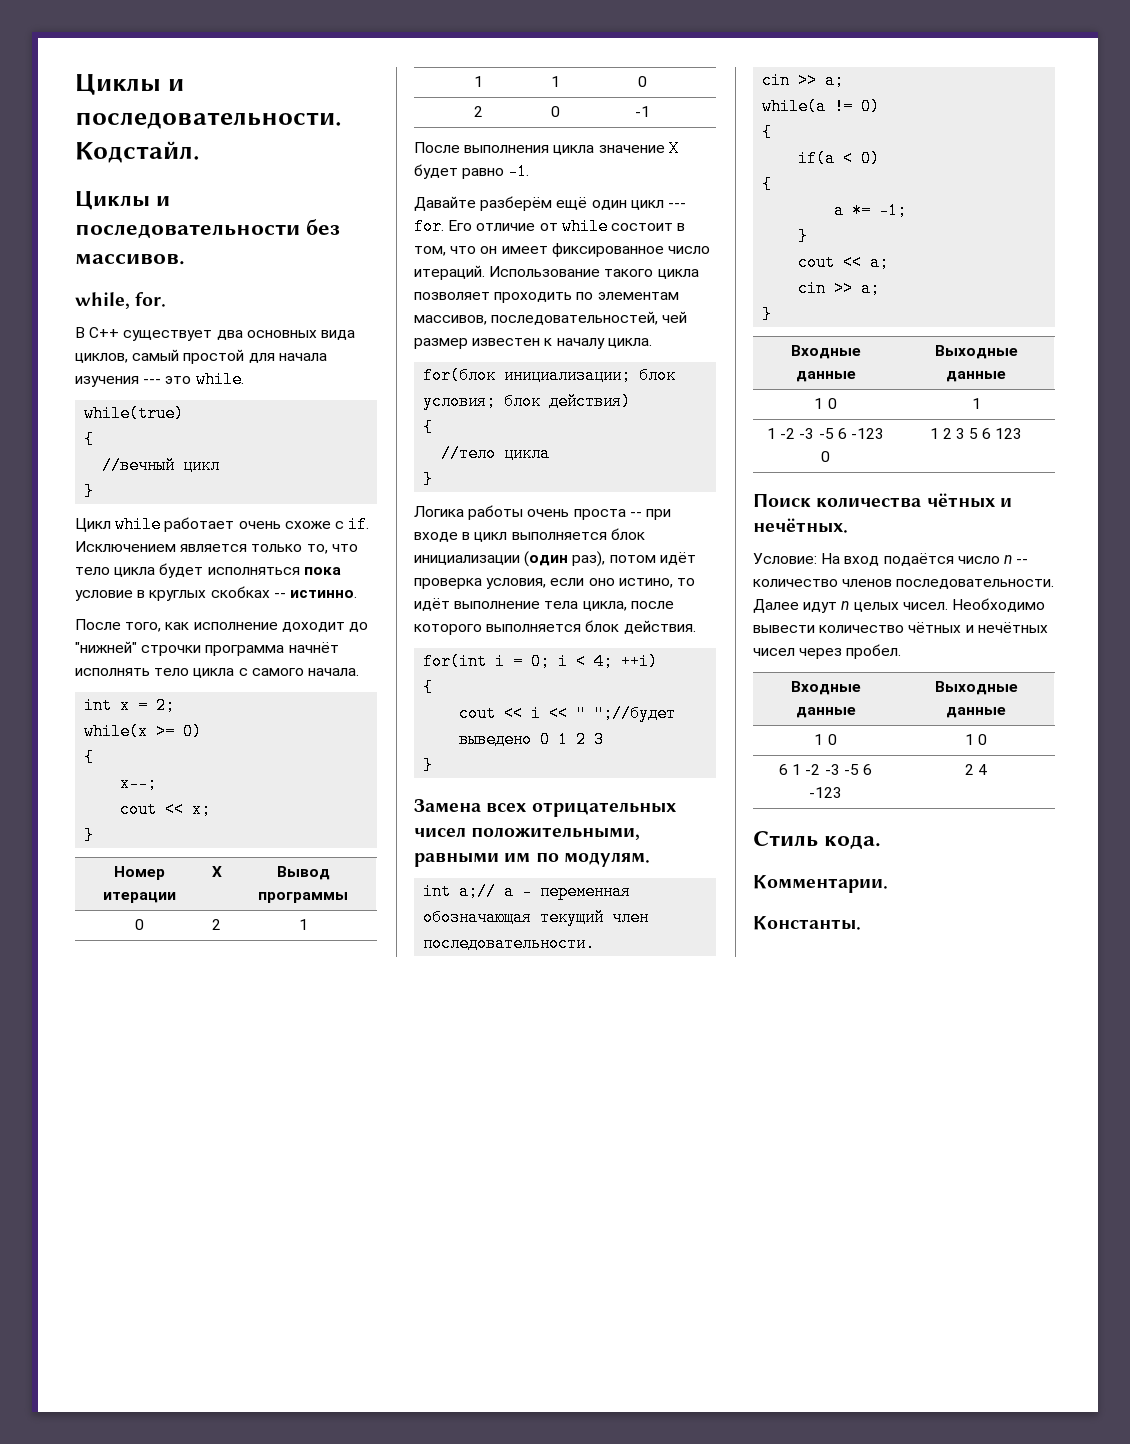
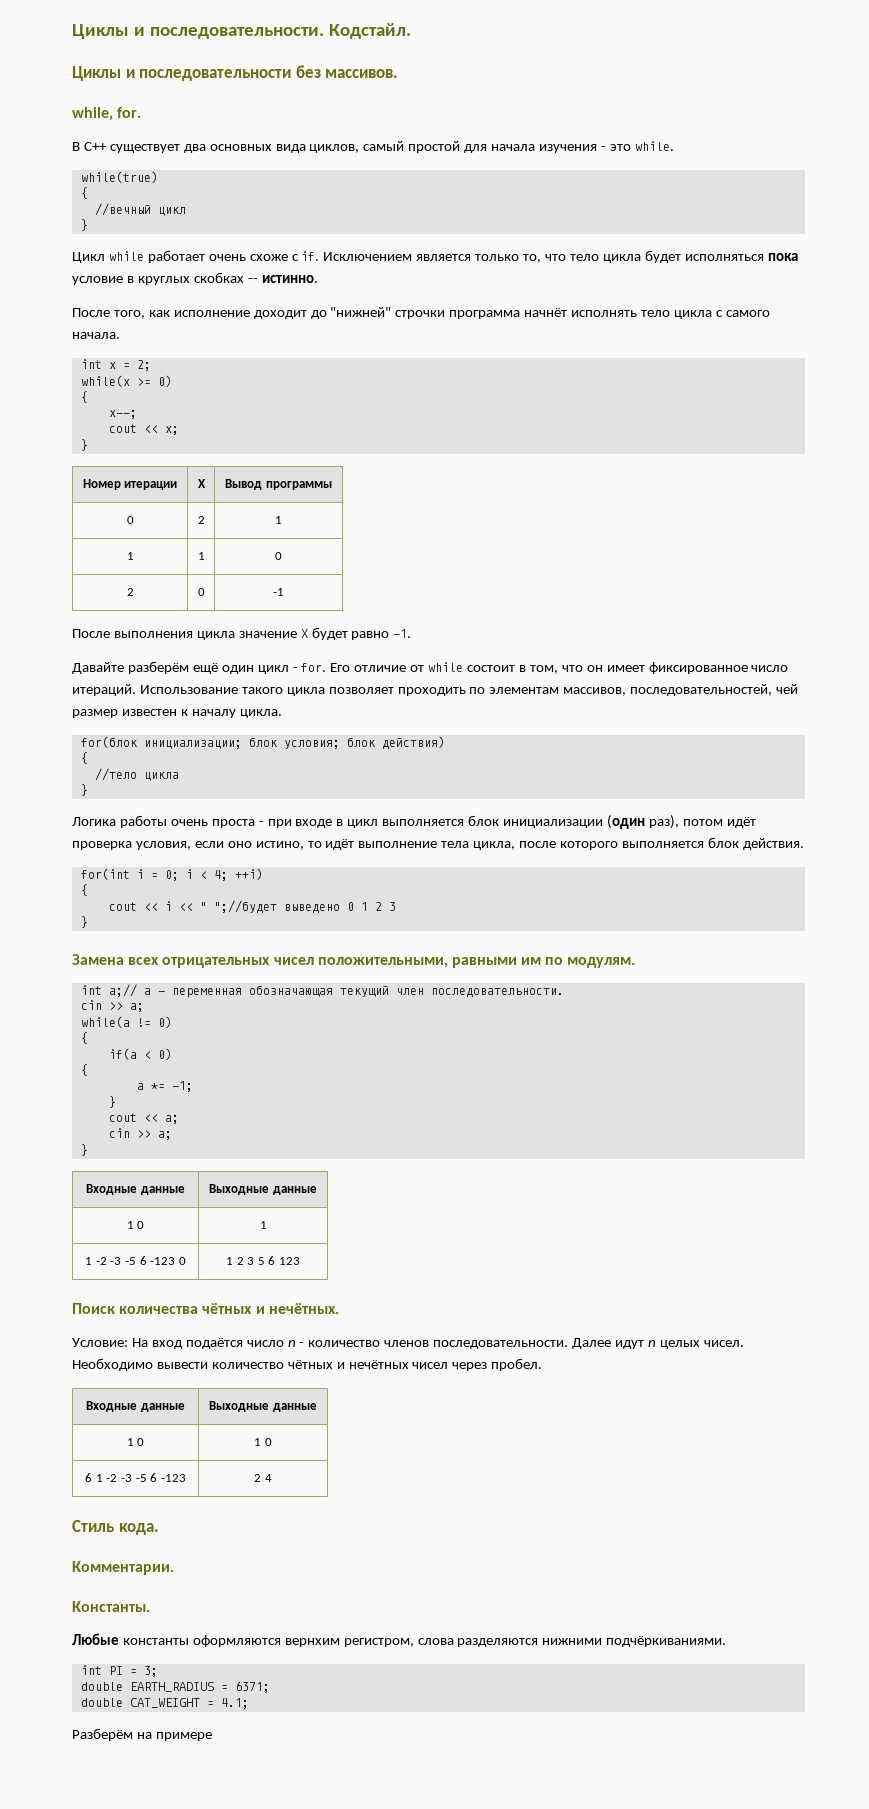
- В С++ существует два основных вида циклов, самый простой для начала изучения --- это while.
+ В С++ существует два основных вида циклов, самый простой для начала изучения - это while.
- Давайте разберём ещё один цикл --- for.
+ Давайте разберём ещё один цикл - for.
- Логика работы очень проста -- при входе в цикл выполняется блок инициализации (один раз), потом идёт проверка условия, если оно истино, то идёт выполнение тела цикла, после которого выполняется блок действия.
+ Логика работы очень проста - при входе в цикл выполняется блок инициализации (один раз), потом идёт проверка условия, если оно истино, то идёт выполнение тела цикла, после которого выполняется блок действия.
- Условие: На вход подаётся число n -- количество членов последовательности.
+ Условие: На вход подаётся число n - количество членов последовательности.
+ Любые константы оформляются вернхим регистром, слова разделяются нижними подчёркиваниями.
+ int PI = 3;
+ double EARTH_RADIUS = 6371;
+ double CAT_WEIGHT = 4.1;
+ Разберём на примере

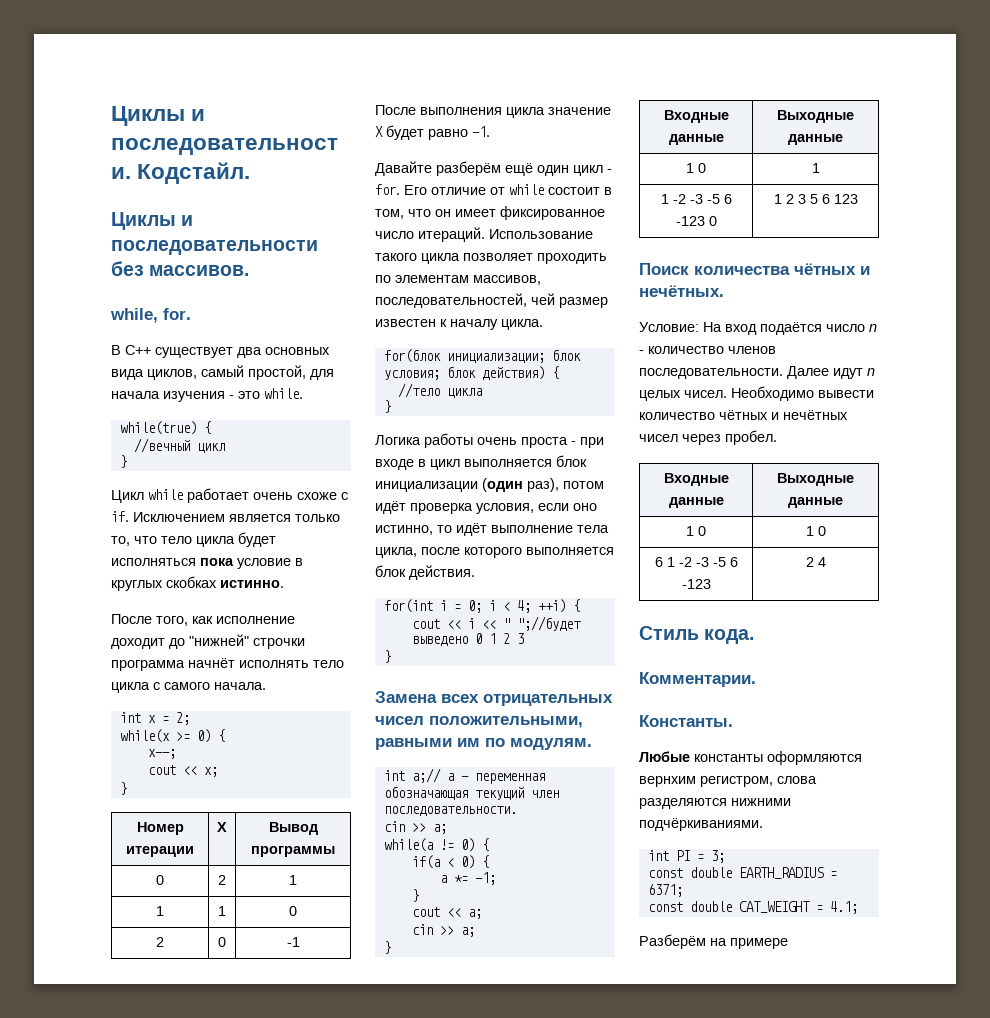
- В С++ существует два основных вида циклов, самый простой для начала изучения - это while.
+ В С++ существует два основных вида циклов, самый простой, для начала изучения - это while.
- while(true)
- {
+ while(true) {
- Исключением является только то, что тело цикла будет исполняться пока условие в круглых скобках -- истинно.
+ Исключением является только то, что тело цикла будет исполняться пока условие в круглых скобках истинно.
- while(x >= 0)
- {
+ while(x >= 0) {
- for(блок инициализации; блок условия; блок действия)
- {
+ for(блок инициализации; блок условия; блок действия) {
- Логика работы очень проста - при входе в цикл выполняется блок инициализации (один раз), потом идёт проверка условия, если оно истино, то идёт выполнение тела цикла, после которого выполняется блок действия.
+ Логика работы очень проста - при входе в цикл выполняется блок инициализации (один раз), потом идёт проверка условия, если оно истинно, то идёт выполнение тела цикла, после которого выполняется блок действия.
- for(int i = 0; i < 4; ++i)
- {
+ for(int i = 0; i < 4; ++i) {
- while(a != 0)
- {
+ while(a != 0) {
- if(a < 0)
- {
+ if(a < 0) {
- double EARTH_RADIUS = 6371;
+ const double EARTH_RADIUS = 6371;
- double CAT_WEIGHT = 4.1;
+ const double CAT_WEIGHT = 4.1;

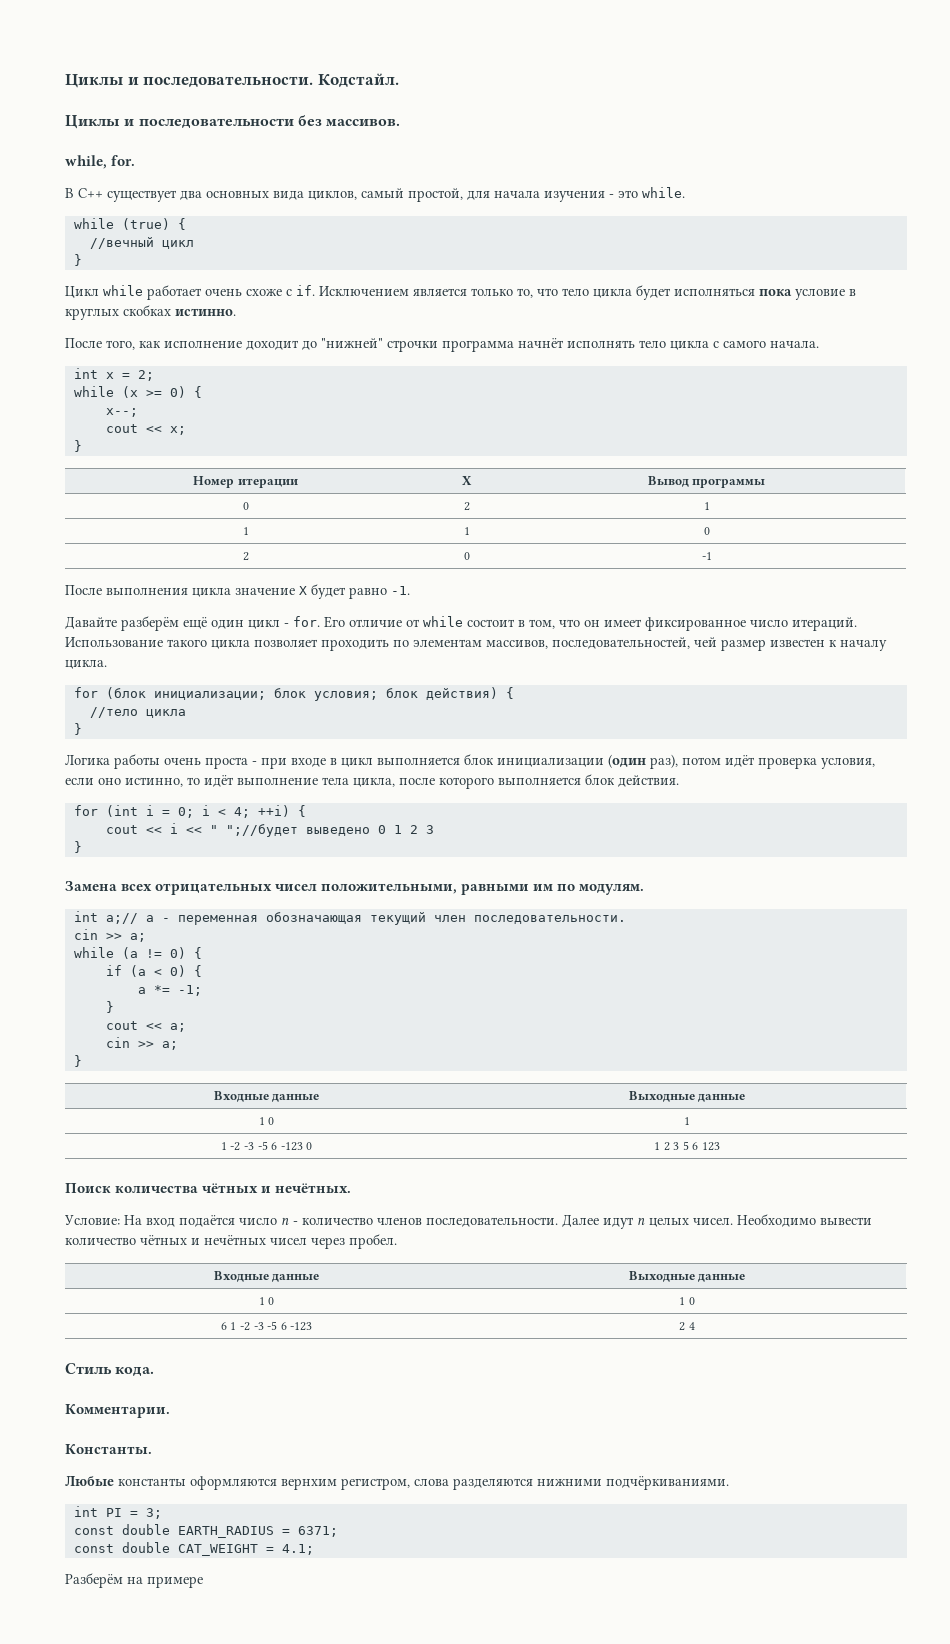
- while(true) {
+ while (true) {
- while(x >= 0) {
+ while (x >= 0) {
- for(блок инициализации; блок условия; блок действия) {
+ for (блок инициализации; блок условия; блок действия) {
- for(int i = 0; i < 4; ++i) {
+ for (int i = 0; i < 4; ++i) {
- while(a != 0) {
+ while (a != 0) {
- if(a < 0) {
+ if (a < 0) {

